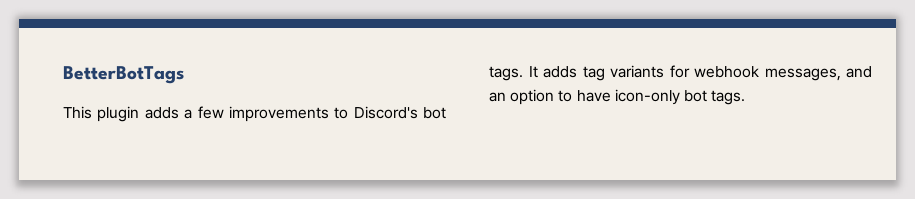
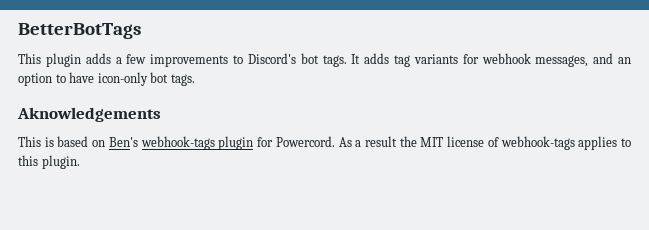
+ Aknowledgements
+ This is based on Ben's webhook-tags plugin for Powercord. As a result the MIT license of webhook-tags applies to this plugin.

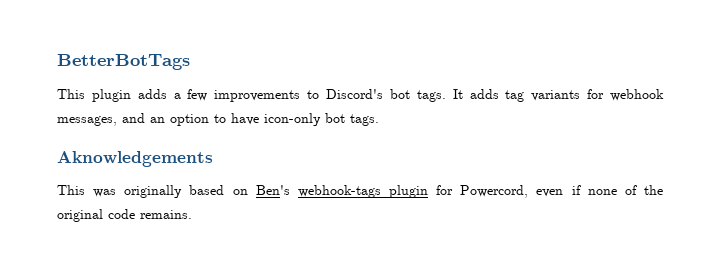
- This is based on Ben's webhook-tags plugin for Powercord. As a result the MIT license of webhook-tags applies to this plugin.
+ This was originally based on Ben's webhook-tags plugin for Powercord, even if none of the original code remains.

